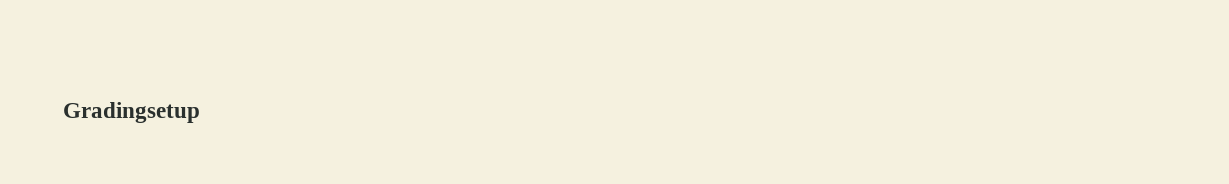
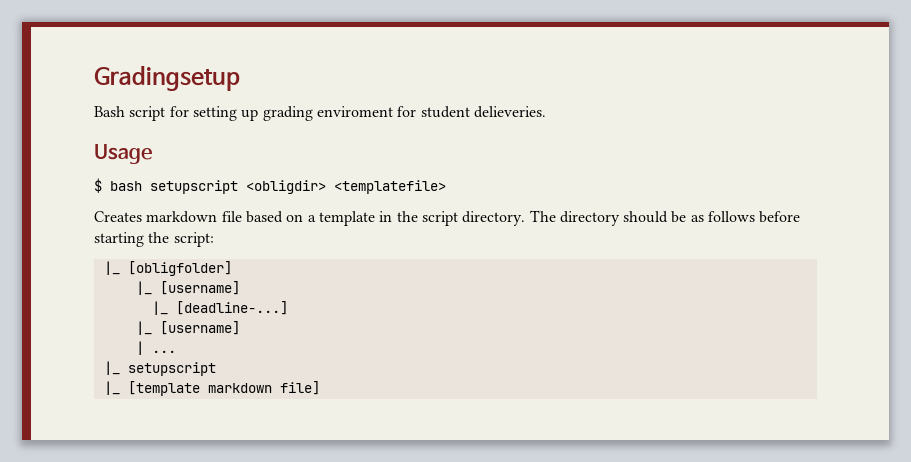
+ Bash script for setting up grading enviroment for student delieveries.
+ Usage
+ $ bash setupscript <obligdir> <templatefile>
+ Creates markdown file based on a template in the script directory. The directory should be as follows before starting the script:
+ |_ [obligfolder]
+ |_ [username]
+ |_ [deadline-...]
+ |_ [username]
+ | ...
+ |_ setupscript
+ |_ [template markdown file]

